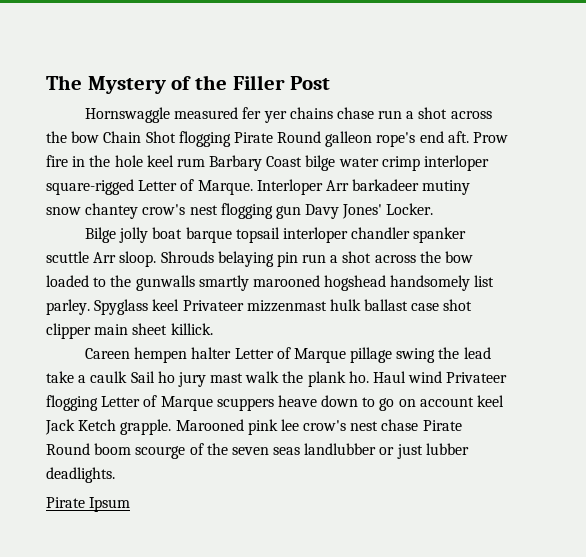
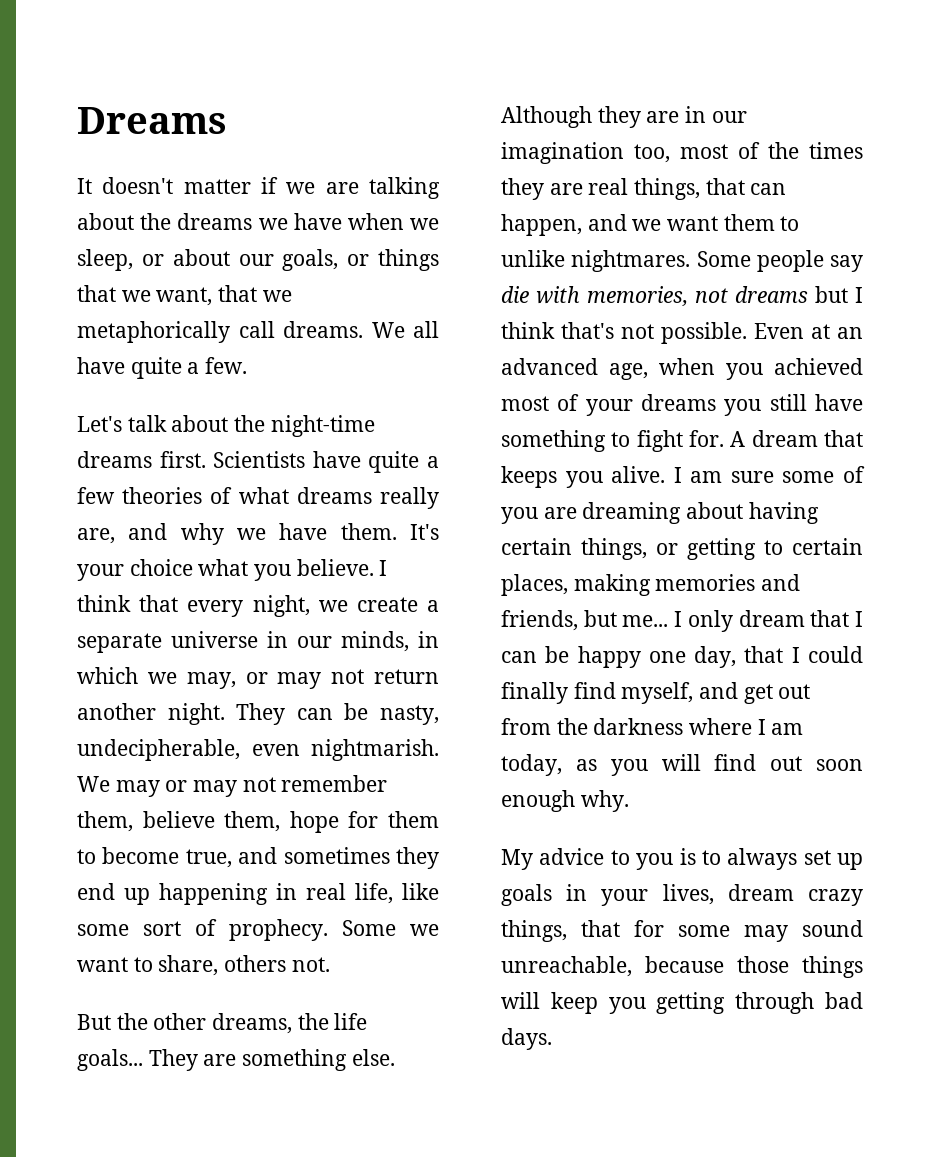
- The Mystery of the Filler Post
- Hornswaggle measured fer yer chains chase run a shot across the bow Chain Shot flogging Pirate Round galleon rope's end aft. Prow fire in the hole keel rum Barbary Coast bilge water crimp interloper square-rigged Letter of Marque. Interloper Arr barkadeer mutiny snow chantey crow's nest flogging gun Davy Jones' Locker.
- Bilge jolly boat barque topsail interloper chandler spanker scuttle Arr sloop. Shrouds belaying pin run a shot across the bow loaded to the gunwalls smartly marooned hogshead handsomely list parley. Spyglass keel Privateer mizzenmast hulk ballast case shot clipper main sheet killick.
- Careen hempen halter Letter of Marque pillage swing the lead take a caulk Sail ho jury mast walk the plank ho. Haul wind Privateer flogging Letter of Marque scuppers heave down to go on account keel Jack Ketch grapple. Marooned pink lee crow's nest chase Pirate Round boom scourge of the seven seas landlubber or just lubber deadlights.
- Pirate Ipsum
+ Dreams
+ It doesn't matter if we are talking about the dreams we have when we sleep, or about our goals, or things that we want, that we metaphorically call dreams. We all have quite a few.
+ Let's talk about the night-time dreams first. Scientists have quite a few theories of what dreams really are, and why we have them. It's your choice what you believe. I think that every night, we create a separate universe in our minds, in which we may, or may not return another night. They can be nasty, undecipherable, even nightmarish. We may or may not remember them, believe them, hope for them to become true, and sometimes they end up happening in real life, like some sort of prophecy. Some we want to share, others not.
+ But the other dreams, the life goals... They are something else. Although they are in our imagination too, most of the times they are real things, that can happen, and we want them to unlike nightmares. Some people say die with memories, not dreams but I think that's not possible. Even at an advanced age, when you achieved most of your dreams you still have something to fight for. A dream that keeps you alive. I am sure some of you are dreaming about having certain things, or getting to certain places, making memories and friends, but me... I only dream that I can be happy one day, that I could finally find myself, and get out from the darkness where I am today, as you will find out soon enough why.
+ My advice to you is to always set up goals in your lives, dream crazy things, that for some may sound unreachable, because those things will keep you getting through bad days.

